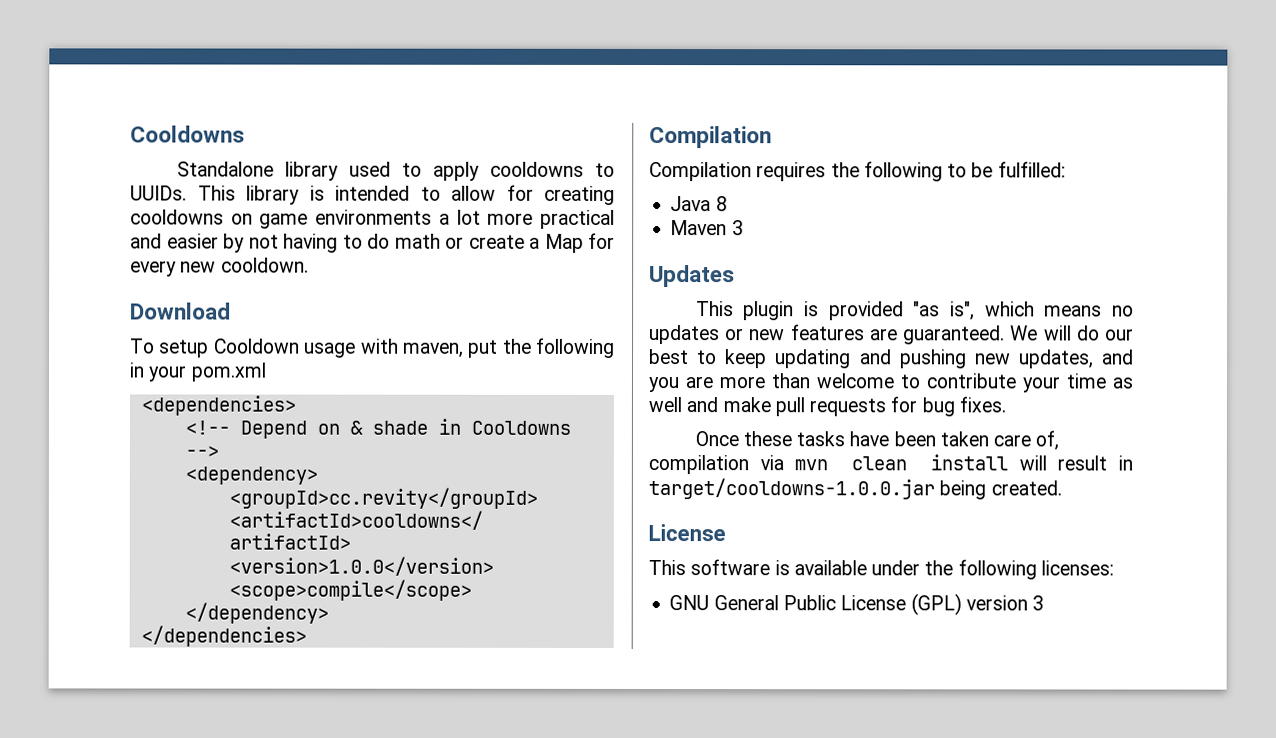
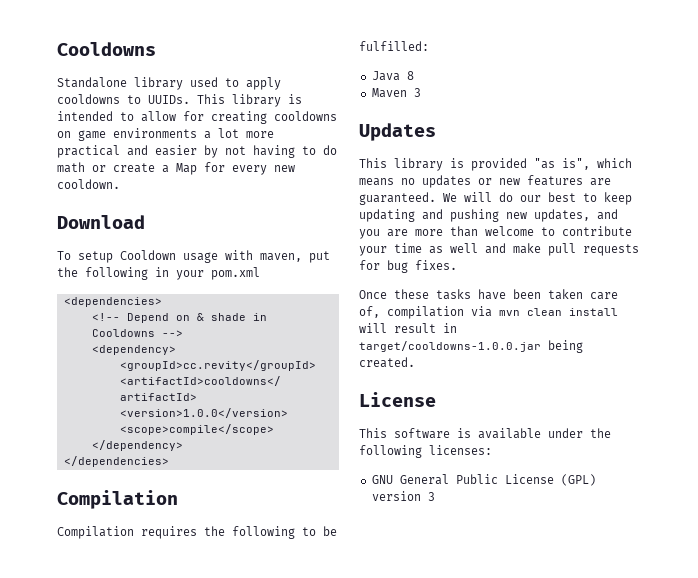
- This plugin is provided "as is", which means no updates or new features are guaranteed.
+ This library is provided "as is", which means no updates or new features are guaranteed.

